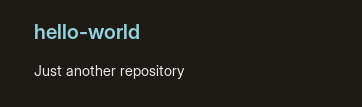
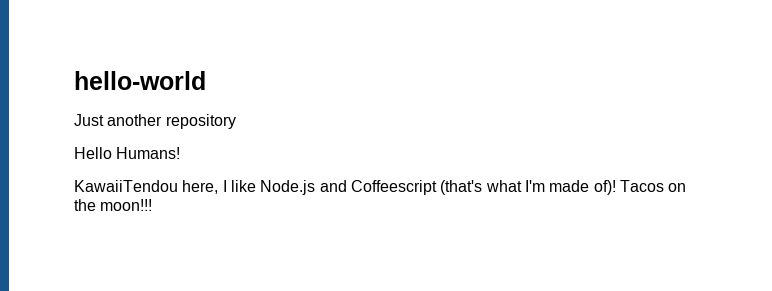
+ Hello Humans!
+ KawaiiTendou here, I like Node.js and Coffeescript (that's what I'm made of)! Tacos on the moon!!!

